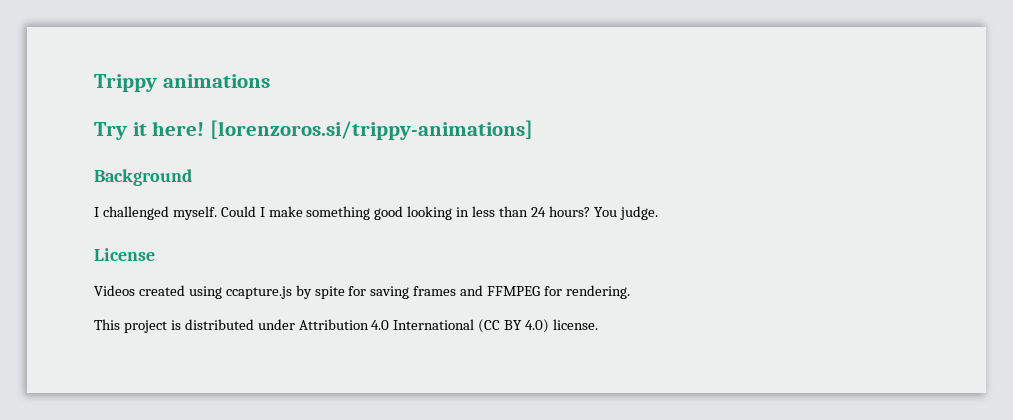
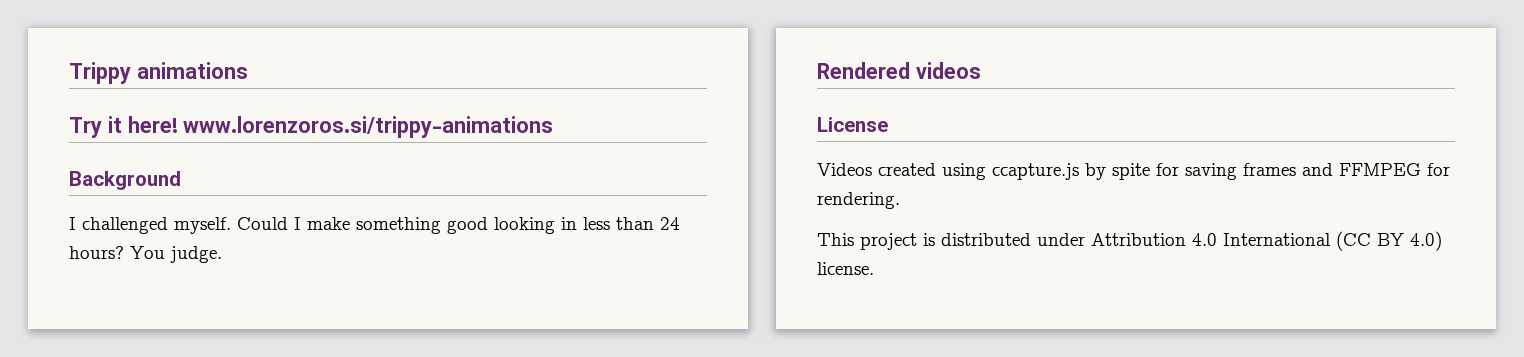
- Try it here! [lorenzoros.si/trippy-animations]
+ Try it here! www.lorenzoros.si/trippy-animations
+ Rendered videos

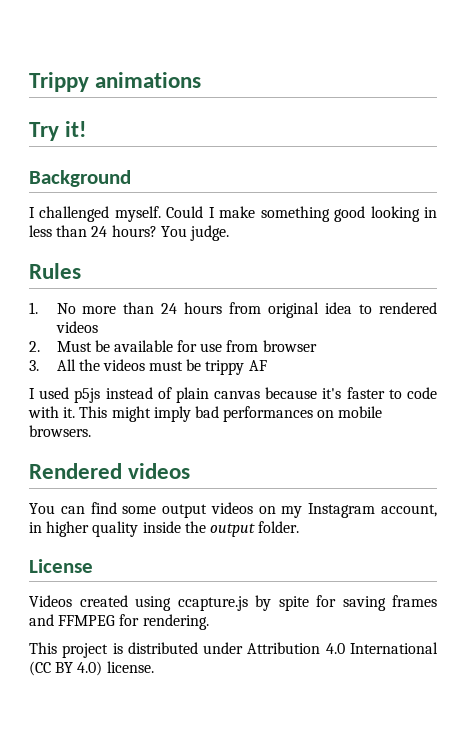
- Try it here! www.lorenzoros.si/trippy-animations
+ Try it!
+ Rules
+ 1. No more than 24 hours from original idea to rendered videos
+ 2. Must be available for use from browser
+ 3. All the videos must be trippy AF
+ I used p5js instead of plain canvas because it's faster to code with it. This might imply bad performances on mobile browsers.
  Rendered videos
+ You can find some output videos on my Instagram account, in higher quality inside the output folder.

